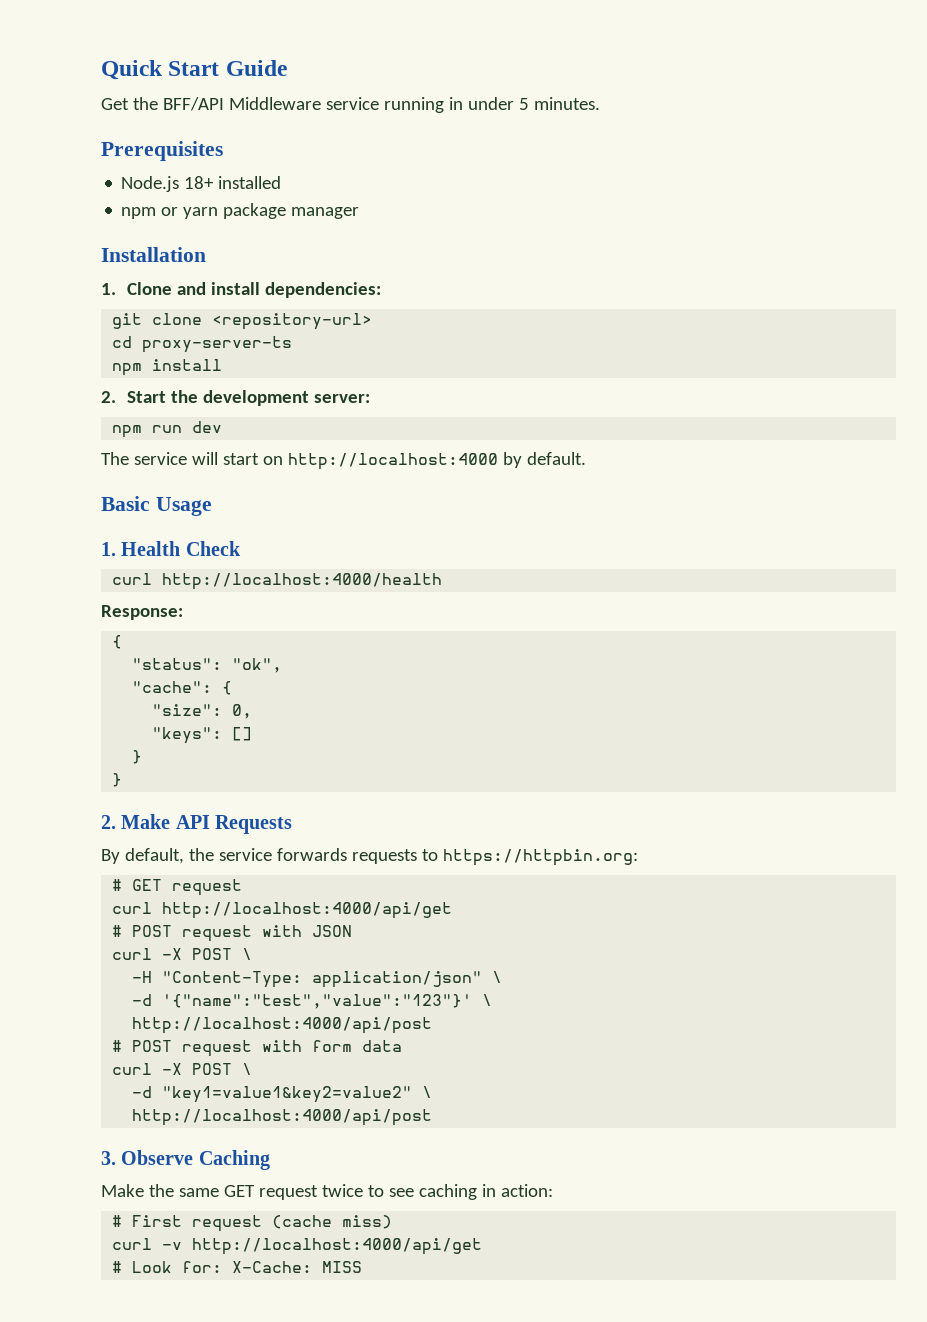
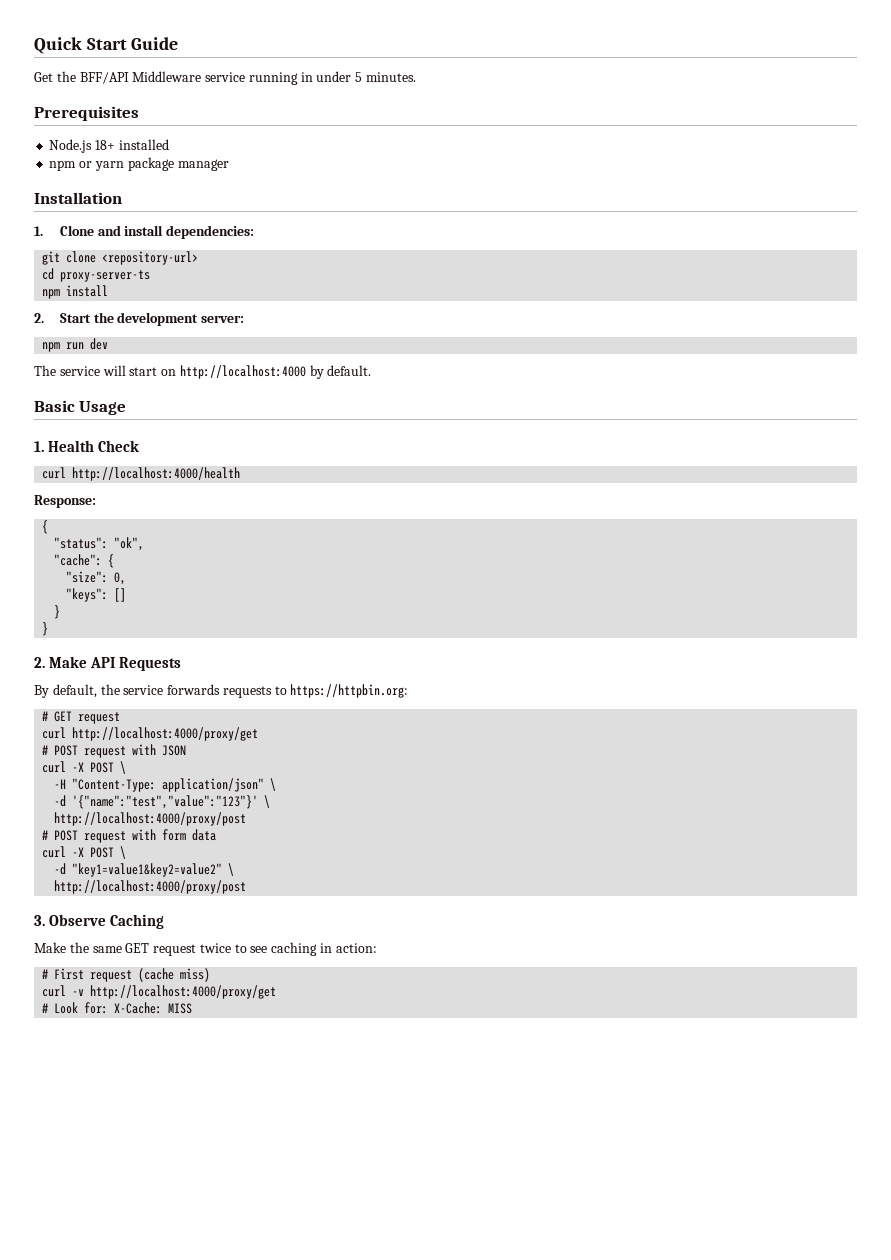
- curl http://localhost:4000/api/get
+ curl http://localhost:4000/proxy/get
  -d '{"name":"test","value":"123"}' \
- http://localhost:4000/api/post
+ http://localhost:4000/proxy/post
  -d "key1=value1&key2=value2" \
- http://localhost:4000/api/post
+ http://localhost:4000/proxy/post
- curl -v http://localhost:4000/api/get
+ curl -v http://localhost:4000/proxy/get

